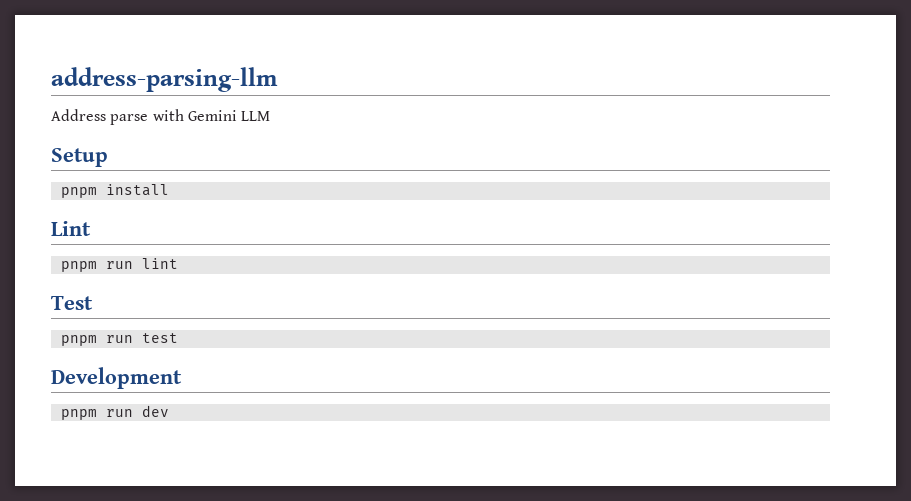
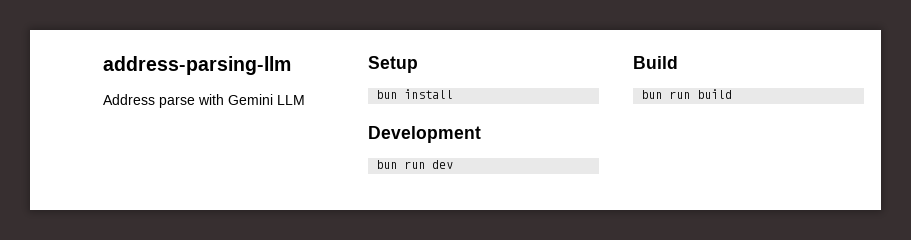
- pnpm install
+ bun install
- Lint
- pnpm run lint
- Test
- pnpm run test
- pnpm run dev
+ bun run dev
+ Build
+ bun run build

